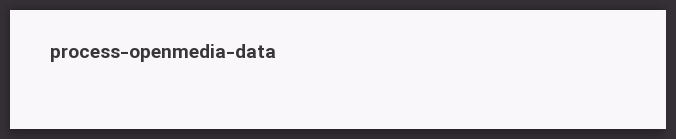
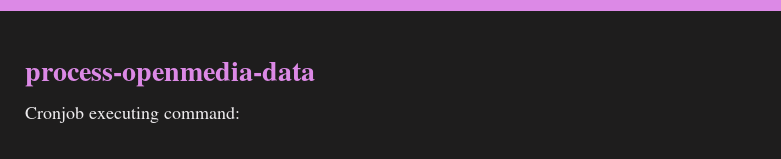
+ Cronjob executing command:

